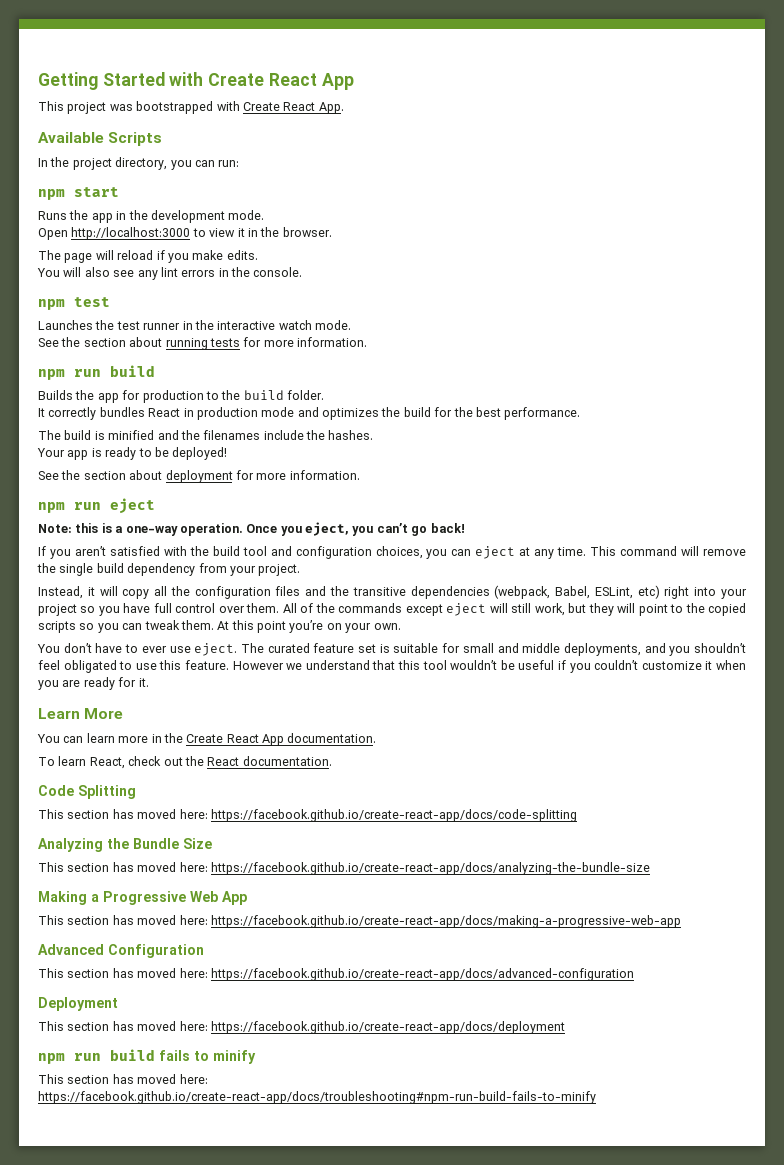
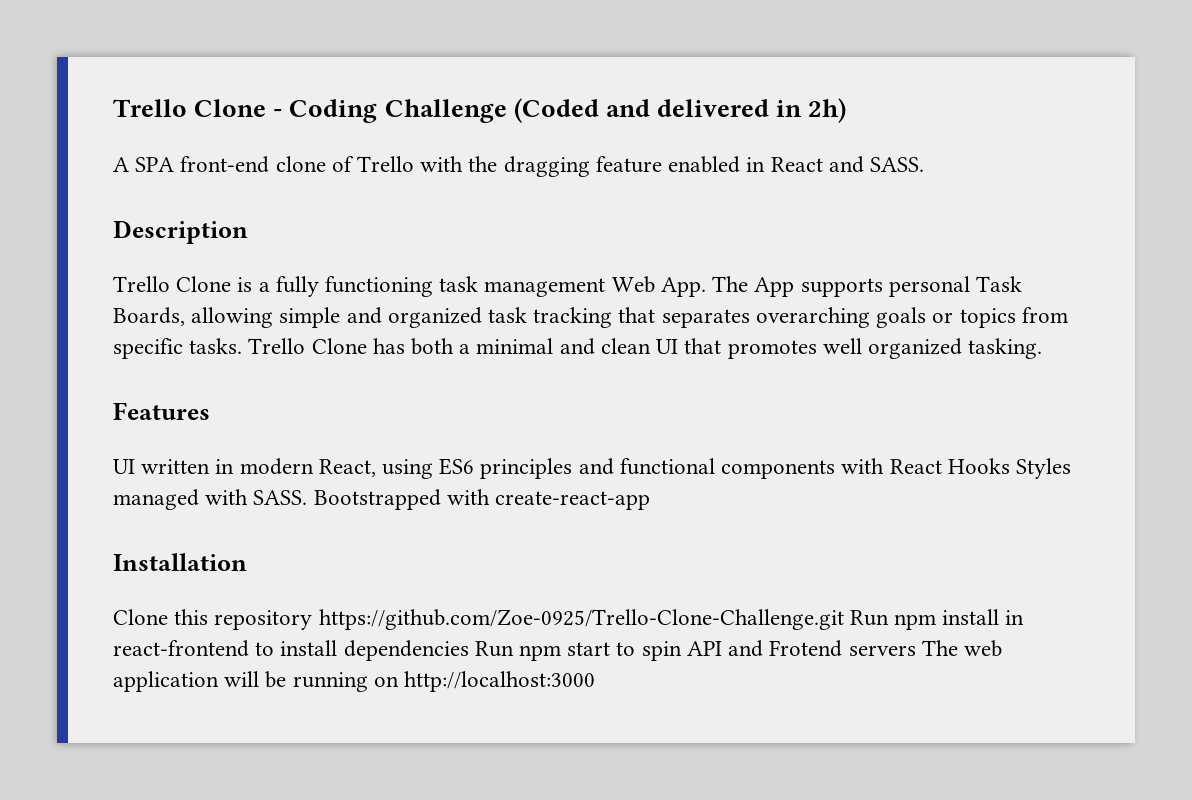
- Getting Started with Create React App
- This project was bootstrapped with Create React App.
- Available Scripts
- In the project directory, you can run:
- npm start
- Runs the app in the development mode.
- Open http://localhost:3000 to view it in the browser.
- The page will reload if you make edits.
- You will also see any lint errors in the console.
- npm test
- Launches the test runner in the interactive watch mode.
- See the section about running tests for more information.
- npm run build
- Builds the app for production to the build folder.
- It correctly bundles React in production mode and optimizes the build for the best performance.
- The build is minified and the filenames include the hashes.
- Your app is ready to be deployed!
- See the section about deployment for more information.
- npm run eject
- Note: this is a one-way operation. Once you eject, you can’t go back!
- If you aren’t satisfied with the build tool and configuration choices, you can eject at any time. This command will remove the single build dependency from your project.
- Instead, it will copy all the configuration files and the transitive dependencies (webpack, Babel, ESLint, etc) right into your project so you have full control over them. All of the commands except eject will still work, but they will point to the copied scripts so you can tweak them. At this point you’re on your own.
- You don’t have to ever use eject. The curated feature set is suitable for small and middle deployments, and you shouldn’t feel obligated to use this feature. However we understand that this tool wouldn’t be useful if you couldn’t customize it when you are ready for it.
- Learn More
- You can learn more in the Create React App documentation.
- To learn React, check out the React documentation.
- Code Splitting
- This section has moved here: https://facebook.github.io/create-react-app/docs/code-splitting
- Analyzing the Bundle Size
- This section has moved here: https://facebook.github.io/create-react-app/docs/analyzing-the-bundle-size
- Making a Progressive Web App
- This section has moved here: https://facebook.github.io/create-react-app/docs/making-a-progressive-web-app
- Advanced Configuration
- This section has moved here: https://facebook.github.io/create-react-app/docs/advanced-configuration
- Deployment
- This section has moved here: https://facebook.github.io/create-react-app/docs/deployment
- npm run build fails to minify
- This section has moved here: https://facebook.github.io/create-react-app/docs/troubleshooting#npm-run-build-fails-to-minify
+ Trello Clone - Coding Challenge (Coded and delivered in 2h)
+ A SPA front-end clone of Trello with the dragging feature enabled in React and SASS.
+ Description
+ Trello Clone is a fully functioning task management Web App. The App supports personal Task Boards, allowing simple and organized task tracking that separates overarching goals or topics from specific tasks. Trello Clone has both a minimal and clean UI that promotes well organized tasking.
+ Features
+ UI written in modern React, using ES6 principles and functional components with React Hooks Styles managed with SASS. Bootstrapped with create-react-app
+ Installation
+ Clone this repository https://github.com/Zoe-0925/Trello-Clone-Challenge.git Run npm install in react-frontend to install dependencies Run npm start to spin API and Frotend servers The web application will be running on http://localhost:3000

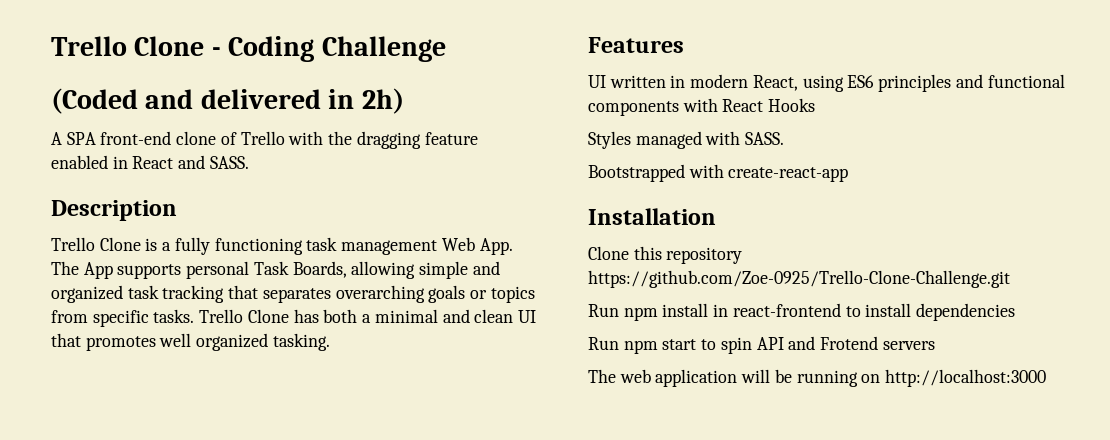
- Trello Clone - Coding Challenge (Coded and delivered in 2h)
+ Trello Clone - Coding Challenge
+ (Coded and delivered in 2h)
- UI written in modern React, using ES6 principles and functional components with React Hooks Styles managed with SASS. Bootstrapped with create-react-app
+ UI written in modern React, using ES6 principles and functional components with React Hooks
+ Styles managed with SASS.
+ Bootstrapped with create-react-app
- Clone this repository https://github.com/Zoe-0925/Trello-Clone-Challenge.git Run npm install in react-frontend to install dependencies Run npm start to spin API and Frotend servers The web application will be running on http://localhost:3000
+ Clone this repository https://github.com/Zoe-0925/Trello-Clone-Challenge.git
+ Run npm install in react-frontend to install dependencies
+ Run npm start to spin API and Frotend servers
+ The web application will be running on http://localhost:3000

